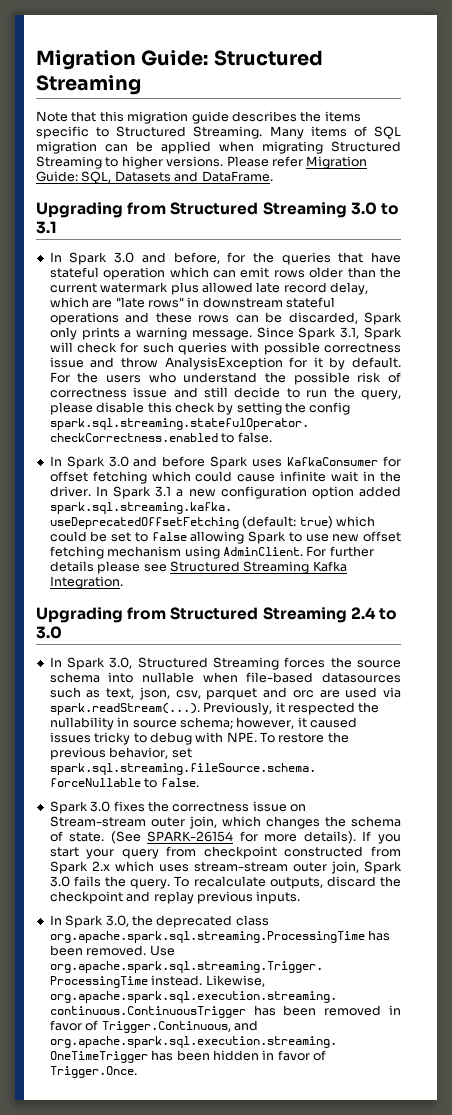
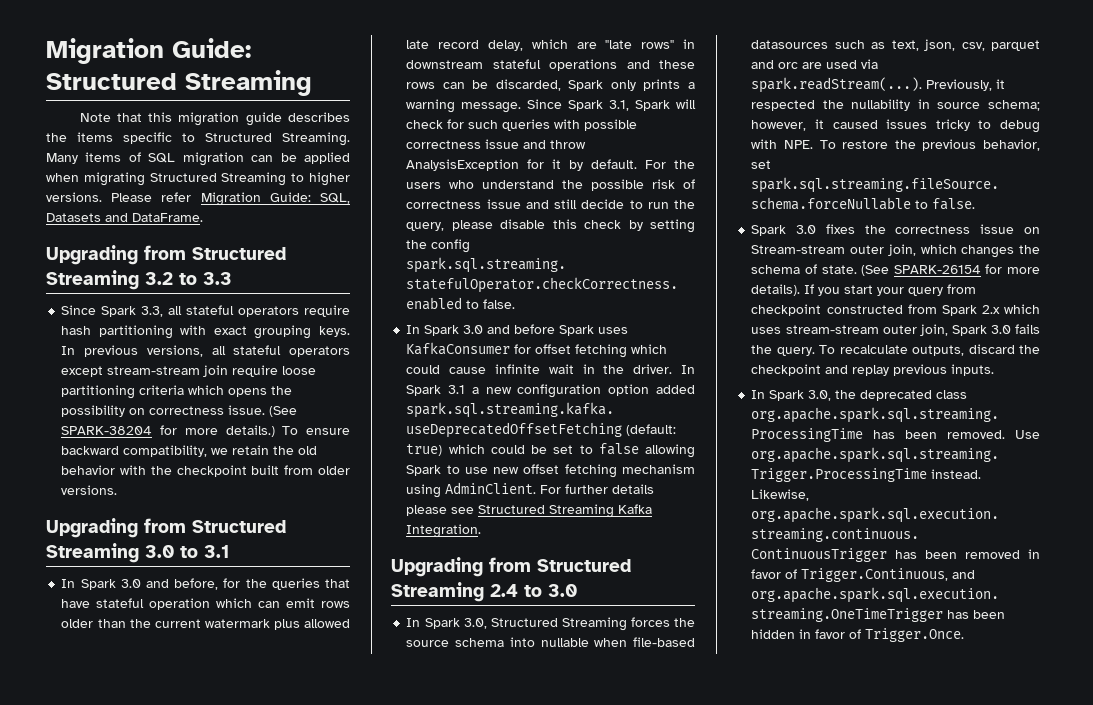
+ Upgrading from Structured Streaming 3.2 to 3.3
+ Since Spark 3.3, all stateful operators require hash partitioning with exact grouping keys. In previous versions, all stateful operators except stream-stream join require loose partitioning criteria which opens the possibility on correctness issue. (See SPARK-38204 for more details.) To ensure backward compatibility, we retain the old behavior with the checkpoint built from older versions.

